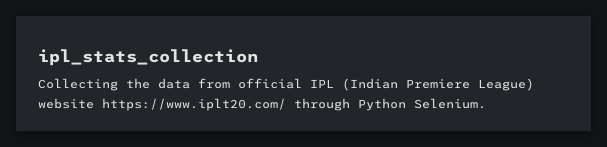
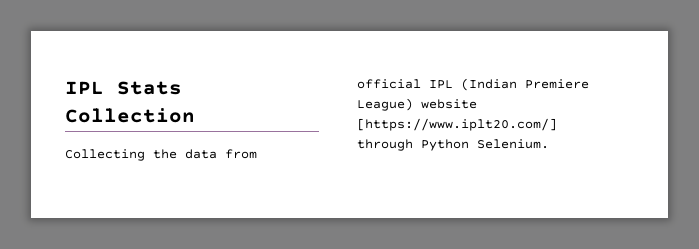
- ipl_stats_collection
+ IPL Stats Collection
- Collecting the data from official IPL (Indian Premiere League) website https://www.iplt20.com/ through Python Selenium.
+ Collecting the data from official IPL (Indian Premiere League) website [https://www.iplt20.com/] through Python Selenium.

